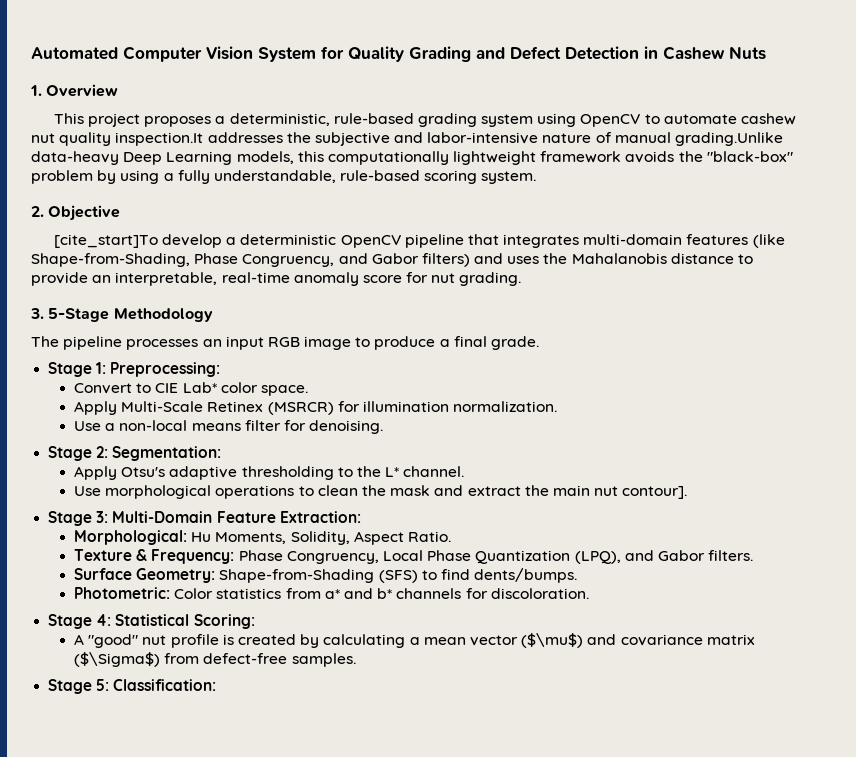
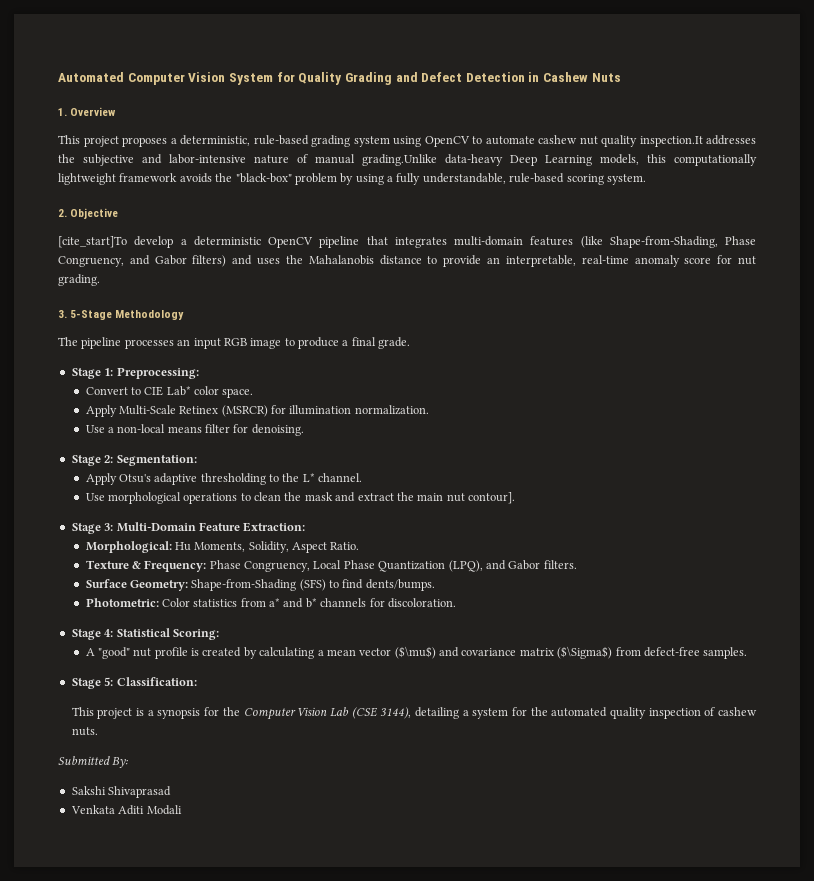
+ This project is a synopsis for the Computer Vision Lab (CSE 3144), detailing a system for the automated quality inspection of cashew nuts.
+ Submitted By:
+ Sakshi Shivaprasad
+ Venkata Aditi Modali

